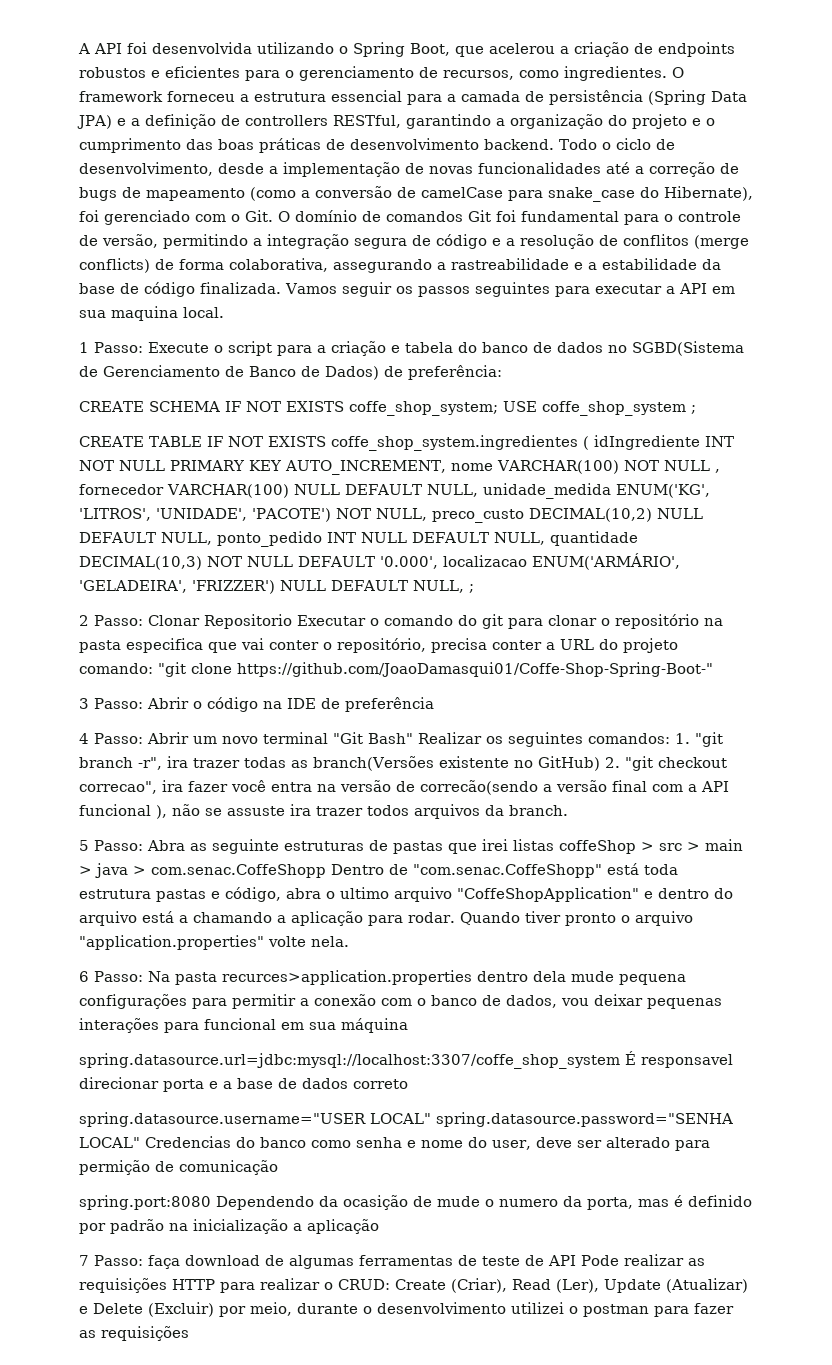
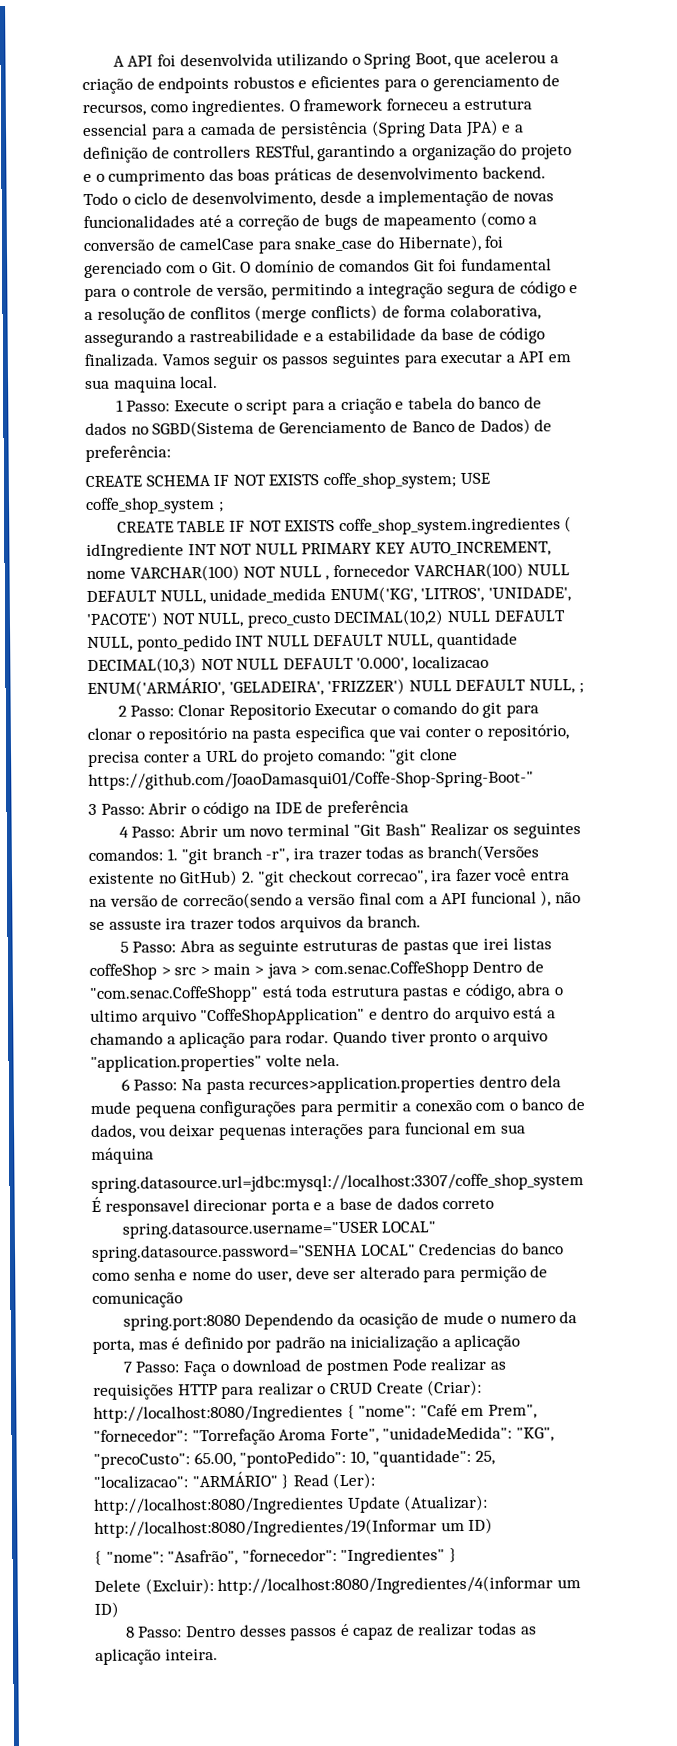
- 7 Passo: faça download de algumas ferramentas de teste de API Pode realizar as requisições HTTP para realizar o CRUD: Create (Criar), Read (Ler), Update (Atualizar) e Delete (Excluir) por meio, durante o desenvolvimento utilizei o postman para fazer as requisições
+ 7 Passo: Faça o download de postmen Pode realizar as requisições HTTP para realizar o CRUD Create (Criar): http://localhost:8080/Ingredientes { "nome": "Café em Prem", "fornecedor": "Torrefação Aroma Forte", "unidadeMedida": "KG", "precoCusto": 65.00, "pontoPedido": 10, "quantidade": 25, "localizacao": "ARMÁRIO" } Read (Ler): http://localhost:8080/Ingredientes Update (Atualizar): http://localhost:8080/Ingredientes/19(Informar um ID)
+ { "nome": "Asafrão", "fornecedor": "Ingredientes" }
+ Delete (Excluir): http://localhost:8080/Ingredientes/4(informar um ID)
+ 8 Passo: Dentro desses passos é capaz de realizar todas as aplicação inteira.

